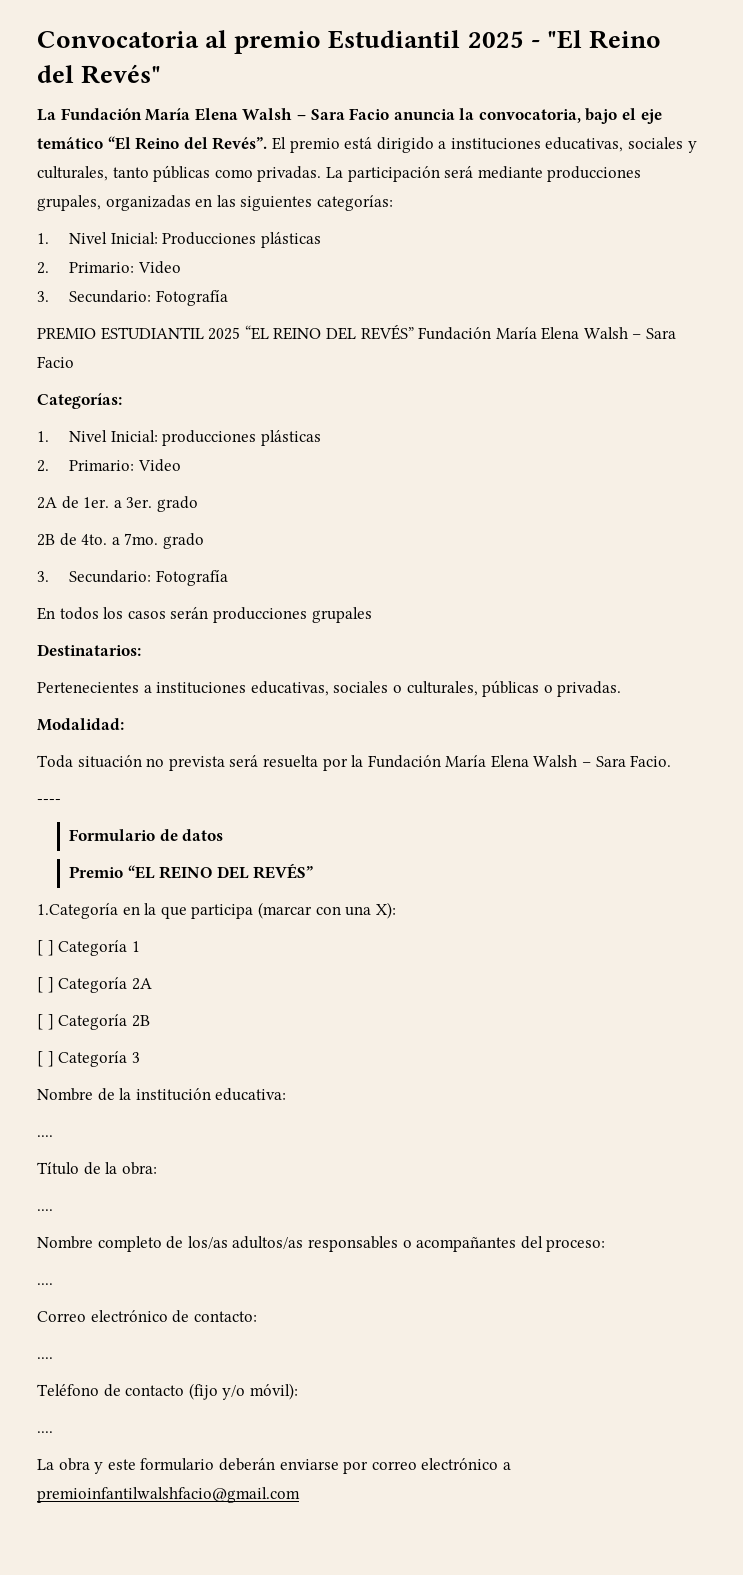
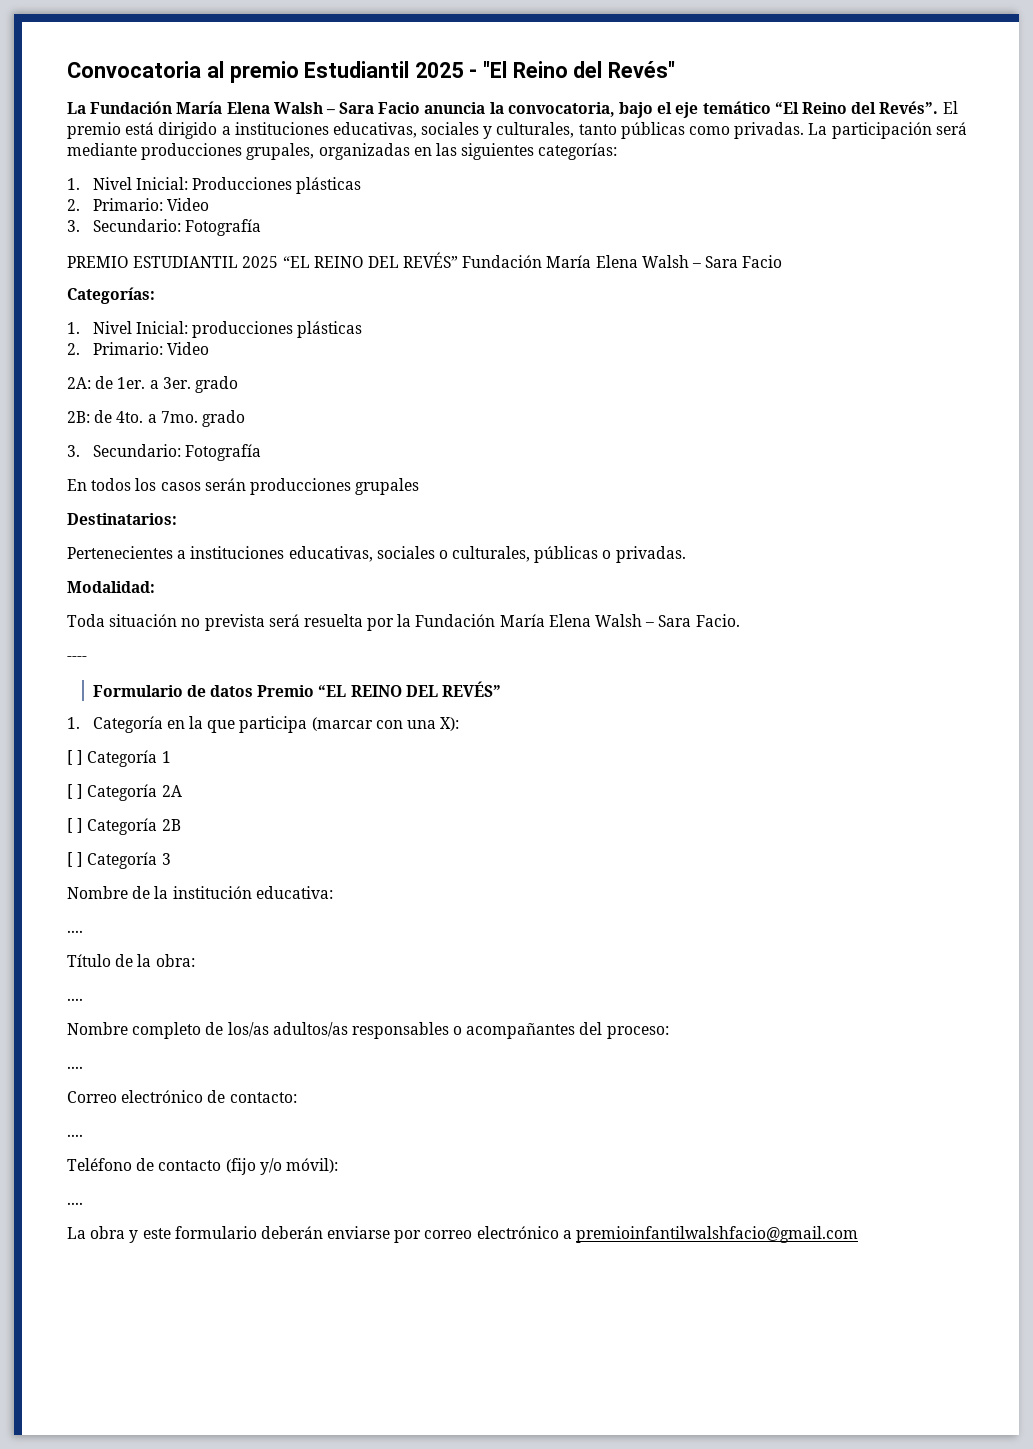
- 2A de 1er. a 3er. grado
+ 2A: de 1er. a 3er. grado
- 2B de 4to. a 7mo. grado
+ 2B: de 4to. a 7mo. grado
- Formulario de datos
- Premio “EL REINO DEL REVÉS”
+ Formulario de datos Premio “EL REINO DEL REVÉS”
- 1.Categoría en la que participa (marcar con una X):
+ 1. Categoría en la que participa (marcar con una X):

